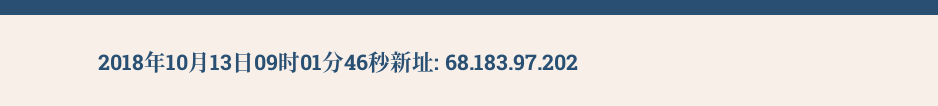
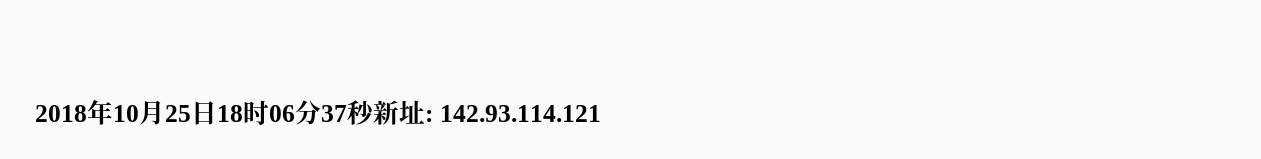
- 2018年10月13日09时01分46秒新址: 68.183.97.202
+ 2018年10月25日18时06分37秒新址: 142.93.114.121

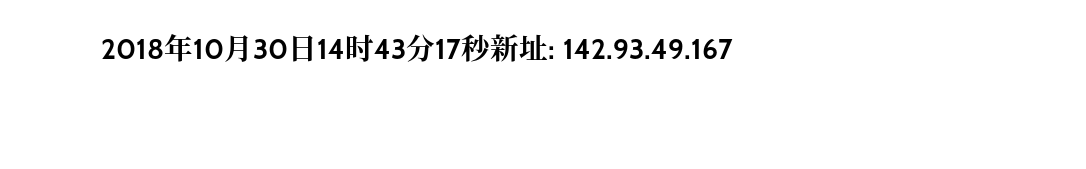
- 2018年10月25日18时06分37秒新址: 142.93.114.121
+ 2018年10月30日14时43分17秒新址: 142.93.49.167

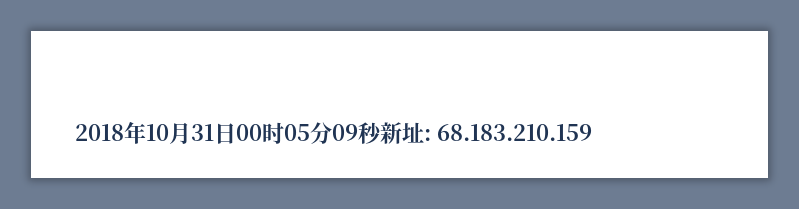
- 2018年10月30日14时43分17秒新址: 142.93.49.167
+ 2018年10月31日00时05分09秒新址: 68.183.210.159

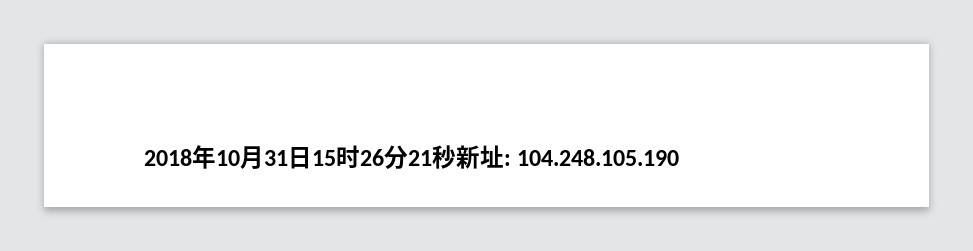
- 2018年10月31日00时05分09秒新址: 68.183.210.159
+ 2018年10月31日15时26分21秒新址: 104.248.105.190

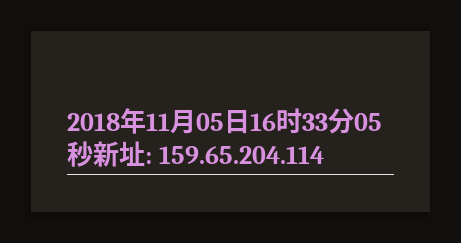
- 2018年10月31日15时26分21秒新址: 104.248.105.190
+ 2018年11月05日16时33分05秒新址: 159.65.204.114

